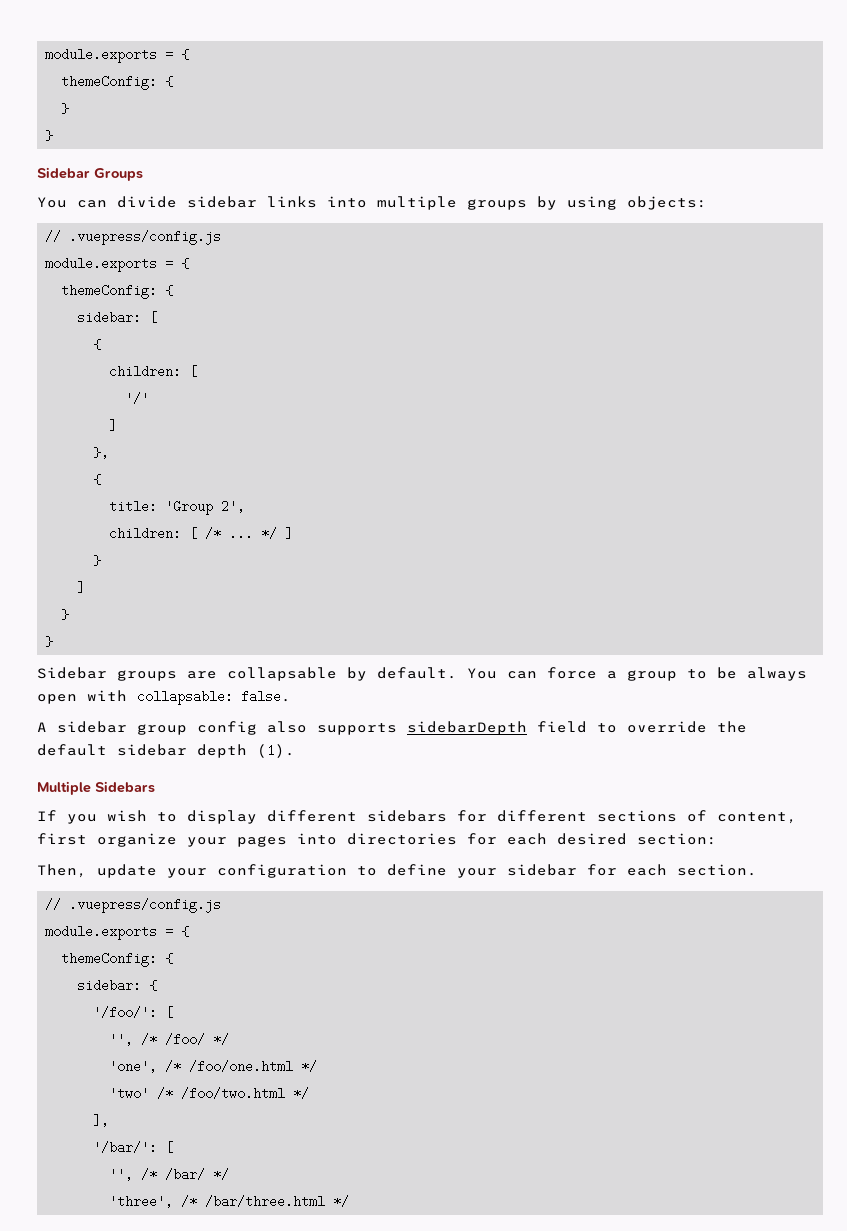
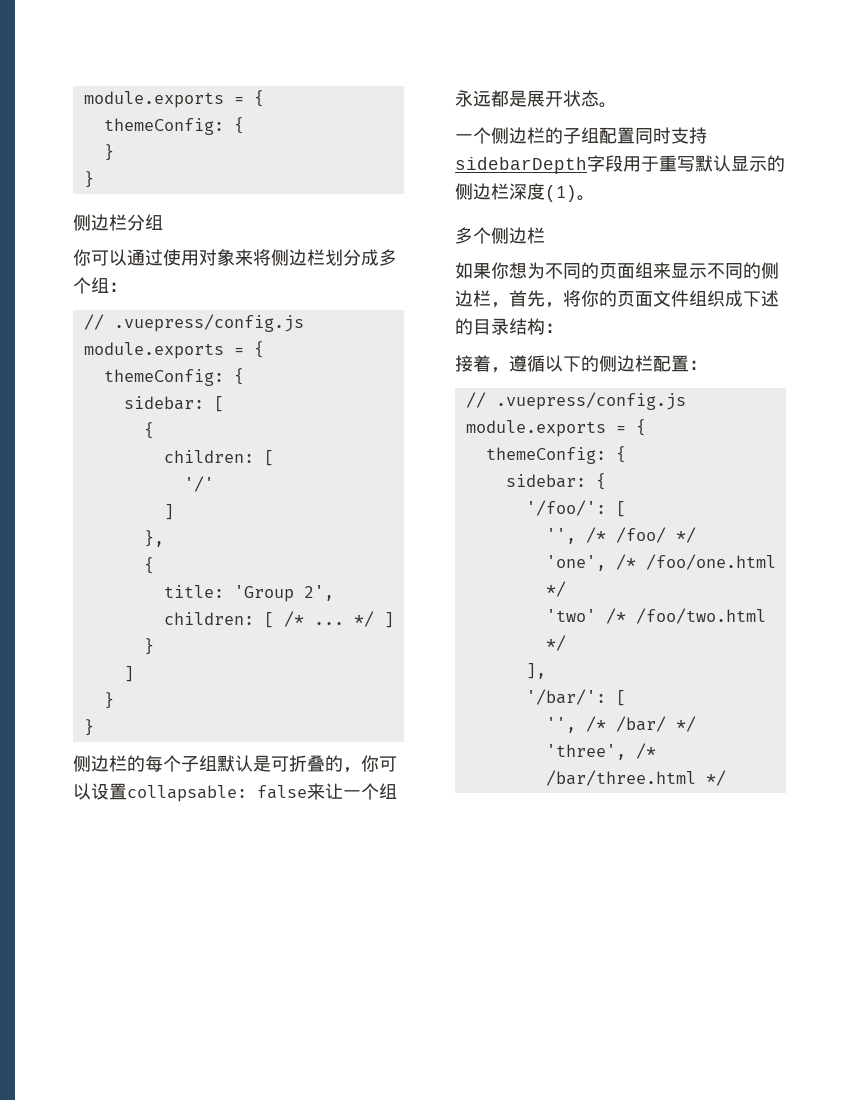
- Sidebar Groups
- You can divide sidebar links into multiple groups by using objects:
+ 侧边栏分组
+ 你可以通过使用对象来将侧边栏划分成多个组：
- Sidebar groups are collapsable by default. You can force a group to be always open with collapsable: false.
- A sidebar group config also supports sidebarDepth field to override the default sidebar depth (1).
- Multiple Sidebars
- If you wish to display different sidebars for different sections of content, first organize your pages into directories for each desired section:
- Then, update your configuration to define your sidebar for each section.
+ 侧边栏的每个子组默认是可折叠的，你可以设置collapsable: false来让一个组永远都是展开状态。
+ 一个侧边栏的子组配置同时支持sidebarDepth字段用于重写默认显示的侧边栏深度(1)。
+ 多个侧边栏
+ 如果你想为不同的页面组来显示不同的侧边栏，首先，将你的页面文件组织成下述的目录结构：
+ 接着，遵循以下的侧边栏配置：

